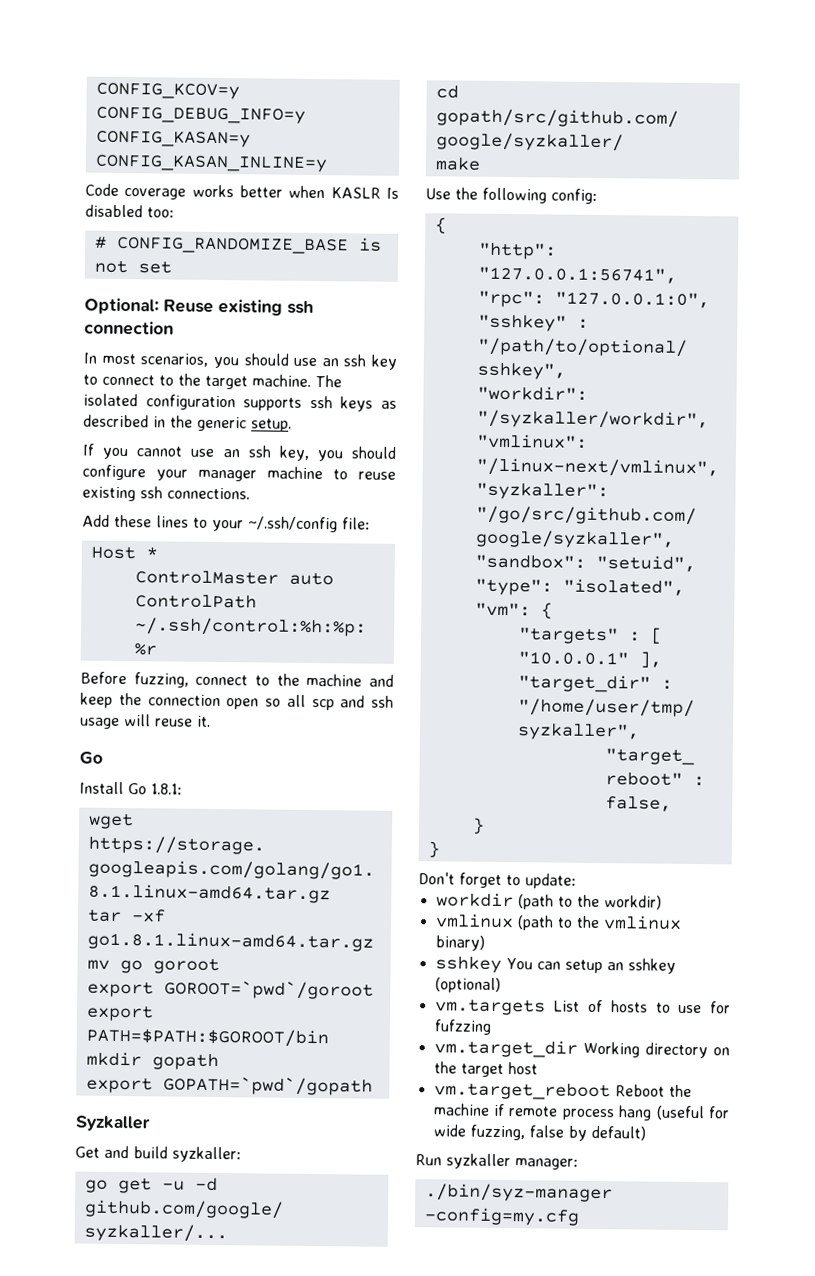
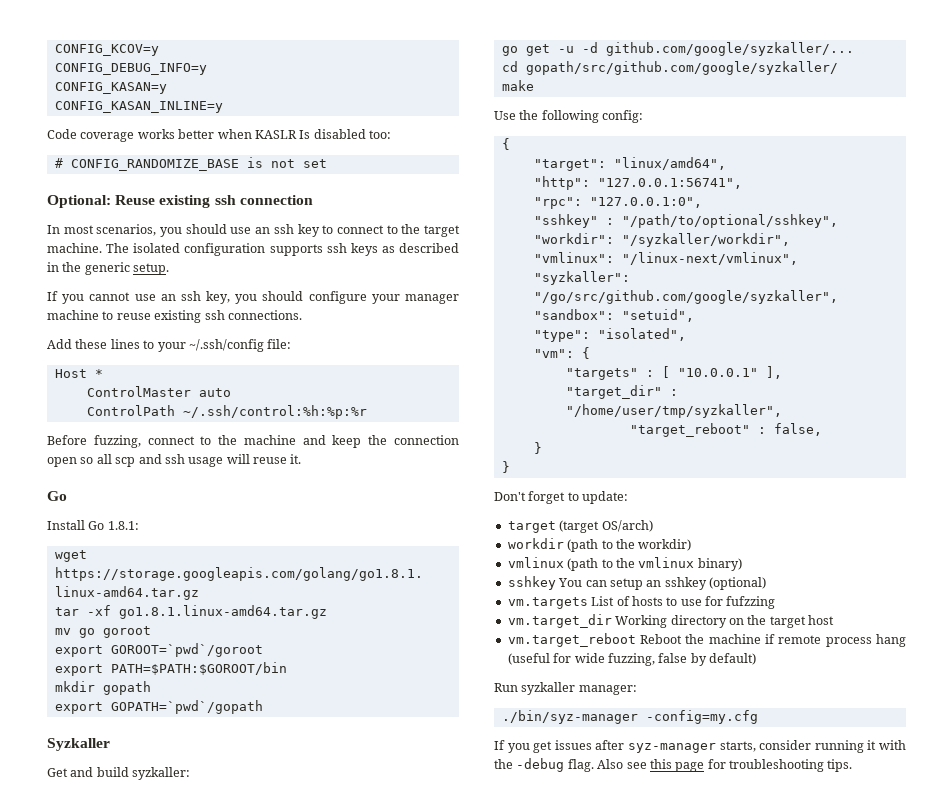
+ "target": "linux/amd64",
+ target (target OS/arch)
+ If you get issues after syz-manager starts, consider running it with the -debug flag. Also see this page for troubleshooting tips.

